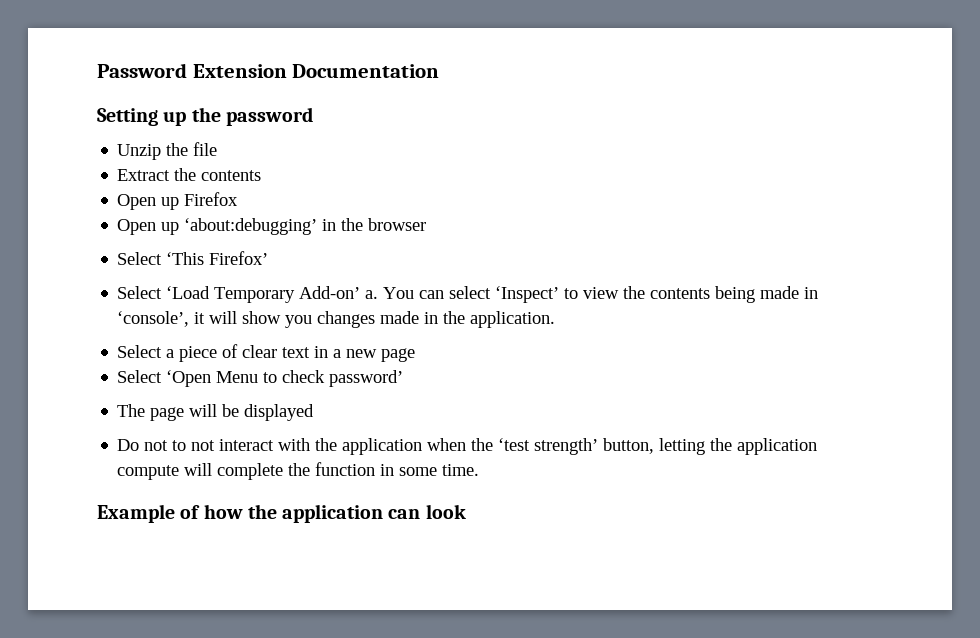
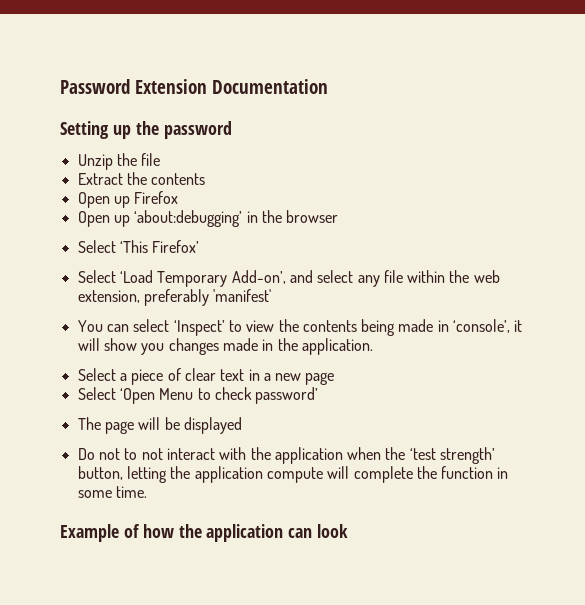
- Select ‘Load Temporary Add-on’ a. You can select ‘Inspect’ to view the contents being made in ‘console’, it will show you changes made in the application.
+ Select ‘Load Temporary Add-on’, and select any file within the web extension, preferably 'manifest'
+ You can select ‘Inspect’ to view the contents being made in ‘console’, it will show you changes made in the application.

